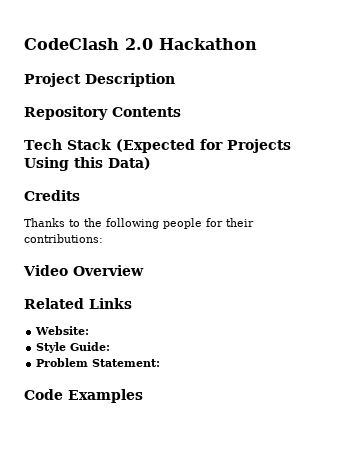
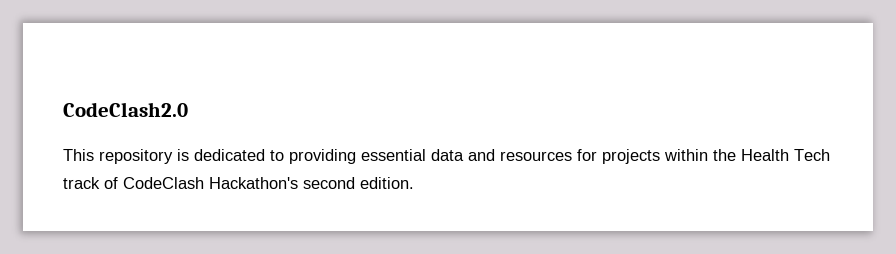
- CodeClash 2.0 Hackathon
- Project Description
- Repository Contents
- Tech Stack (Expected for Projects Using this Data)
- Credits
- Thanks to the following people for their contributions:
- Video Overview
- Related Links
- Website:
- Style Guide:
- Problem Statement:
- Code Examples
+ CodeClash2.0
+ This repository is dedicated to providing essential data and resources for projects within the Health Tech track of CodeClash Hackathon's second edition.

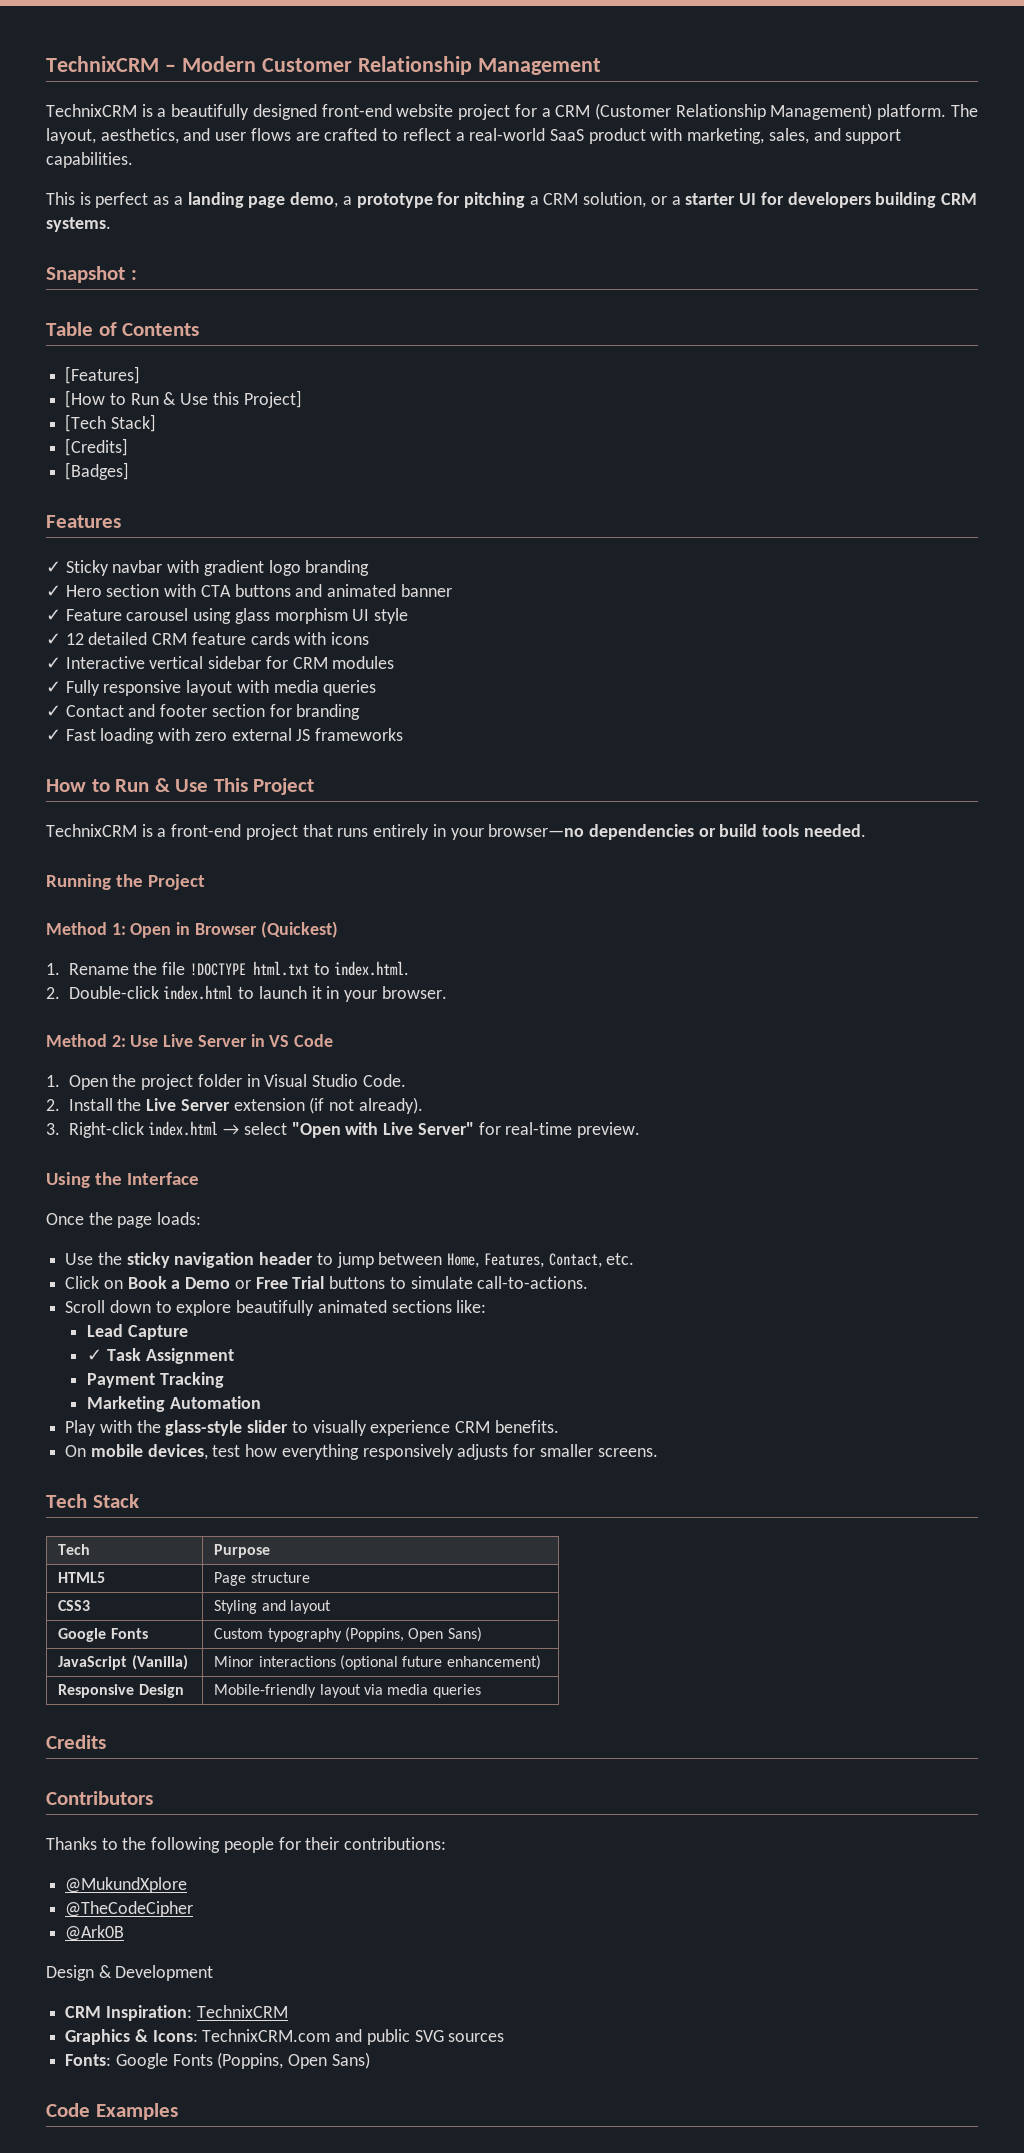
- CodeClash2.0
- This repository is dedicated to providing essential data and resources for projects within the Health Tech track of CodeClash Hackathon's second edition.
+ TechnixCRM – Modern Customer Relationship Management
+ TechnixCRM is a beautifully designed front-end website project for a CRM (Customer Relationship Management) platform. The layout, aesthetics, and user flows are crafted to reflect a real-world SaaS product with marketing, sales, and support capabilities.
+ This is perfect as a landing page demo, a prototype for pitching a CRM solution, or a starter UI for developers building CRM systems.
+ Snapshot :
+ Table of Contents
+ [Features]
+ [How to Run & Use this Project]
+ [Tech Stack]
+ [Credits]
+ [Badges]
+ Features
+ ✓ Sticky navbar with gradient logo branding
+ ✓ Hero section with CTA buttons and animated banner
+ ✓ Feature carousel using glass morphism UI style
+ ✓ 12 detailed CRM feature cards with icons
+ ✓ Interactive vertical sidebar for CRM modules
+ ✓ Fully responsive layout with media queries
+ ✓ Contact and footer section for branding
+ ✓ Fast loading with zero external JS frameworks
+ How to Run & Use This Project
+ TechnixCRM is a front-end project that runs entirely in your browser—no dependencies or build tools needed.
+ Running the Project
+ Method 1: Open in Browser (Quickest)
+ 1. Rename the file !DOCTYPE html.txt to index.html.
+ 2. Double-click index.html to launch it in your browser.
+ Method 2: Use Live Server in VS Code
+ 1. Open the project folder in Visual Studio Code.
+ 2. Install the Live Server extension (if not already).
+ 3. Right-click index.html → select "Open with Live Server" for real-time preview.
+ Using the Interface
+ Once the page loads:
+ Use the sticky navigation header to jump between Home, Features, Contact, etc.
+ Click on Book a Demo or Free Trial buttons to simulate call-to-actions.
+ Scroll down to explore beautifully animated sections like:
+ Lead Capture
+ ✓ Task Assignment
+ Payment Tracking
+ Marketing Automation
+ Play with the glass-style slider to visually experience CRM benefits.
+ On mobile devices, test how everything responsively adjusts for smaller screens.
+ Tech Stack
+ Tech | Purpose
+ HTML5 | Page structure
+ CSS3 | Styling and layout
+ Google Fonts | Custom typography (Poppins, Open Sans)
+ JavaScript (Vanilla) | Minor interactions (optional future enhancement)
+ Responsive Design | Mobile-friendly layout via media queries
+ Credits
+ Contributors
+ Thanks to the following people for their contributions:
+ @MukundXplore
+ @TheCodeCipher
+ @Ark0B
+ Design & Development
+ CRM Inspiration: TechnixCRM
+ Graphics & Icons: TechnixCRM.com and public SVG sources
+ Fonts: Google Fonts (Poppins, Open Sans)
+ Code Examples

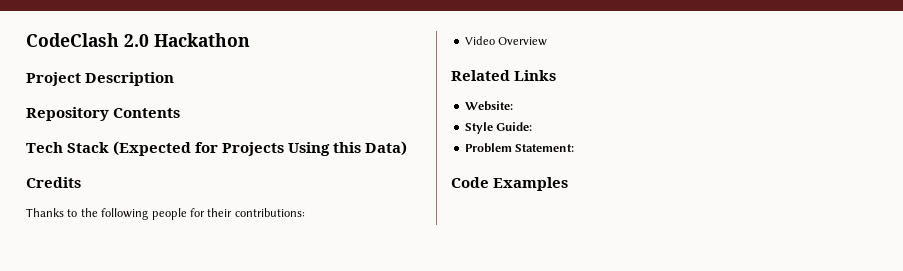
- TechnixCRM – Modern Customer Relationship Management
- TechnixCRM is a beautifully designed front-end website project for a CRM (Customer Relationship Management) platform. The layout, aesthetics, and user flows are crafted to reflect a real-world SaaS product with marketing, sales, and support capabilities.
- This is perfect as a landing page demo, a prototype for pitching a CRM solution, or a starter UI for developers building CRM systems.
- Snapshot :
- Table of Contents
- [Features]
- [How to Run & Use this Project]
- [Tech Stack]
- [Credits]
- [Badges]
- Features
- ✓ Sticky navbar with gradient logo branding
- ✓ Hero section with CTA buttons and animated banner
- ✓ Feature carousel using glass morphism UI style
- ✓ 12 detailed CRM feature cards with icons
- ✓ Interactive vertical sidebar for CRM modules
- ✓ Fully responsive layout with media queries
- ✓ Contact and footer section for branding
- ✓ Fast loading with zero external JS frameworks
- How to Run & Use This Project
- TechnixCRM is a front-end project that runs entirely in your browser—no dependencies or build tools needed.
- Running the Project
- Method 1: Open in Browser (Quickest)
- 1. Rename the file !DOCTYPE html.txt to index.html.
- 2. Double-click index.html to launch it in your browser.
- Method 2: Use Live Server in VS Code
- 1. Open the project folder in Visual Studio Code.
- 2. Install the Live Server extension (if not already).
- 3. Right-click index.html → select "Open with Live Server" for real-time preview.
- Using the Interface
- Once the page loads:
- Use the sticky navigation header to jump between Home, Features, Contact, etc.
- Click on Book a Demo or Free Trial buttons to simulate call-to-actions.
- Scroll down to explore beautifully animated sections like:
- Lead Capture
- ✓ Task Assignment
- Payment Tracking
- Marketing Automation
- Play with the glass-style slider to visually experience CRM benefits.
- On mobile devices, test how everything responsively adjusts for smaller screens.
- Tech Stack
- Tech | Purpose
- HTML5 | Page structure
- CSS3 | Styling and layout
- Google Fonts | Custom typography (Poppins, Open Sans)
- JavaScript (Vanilla) | Minor interactions (optional future enhancement)
- Responsive Design | Mobile-friendly layout via media queries
+ CodeClash 2.0 Hackathon
+ Project Description
+ Repository Contents
+ Tech Stack (Expected for Projects Using this Data)
- Contributors
- @MukundXplore
- @TheCodeCipher
- @Ark0B
- Design & Development
- CRM Inspiration: TechnixCRM
- Graphics & Icons: TechnixCRM.com and public SVG sources
- Fonts: Google Fonts (Poppins, Open Sans)
+ Video Overview
+ Related Links
+ Website:
+ Style Guide:
+ Problem Statement:

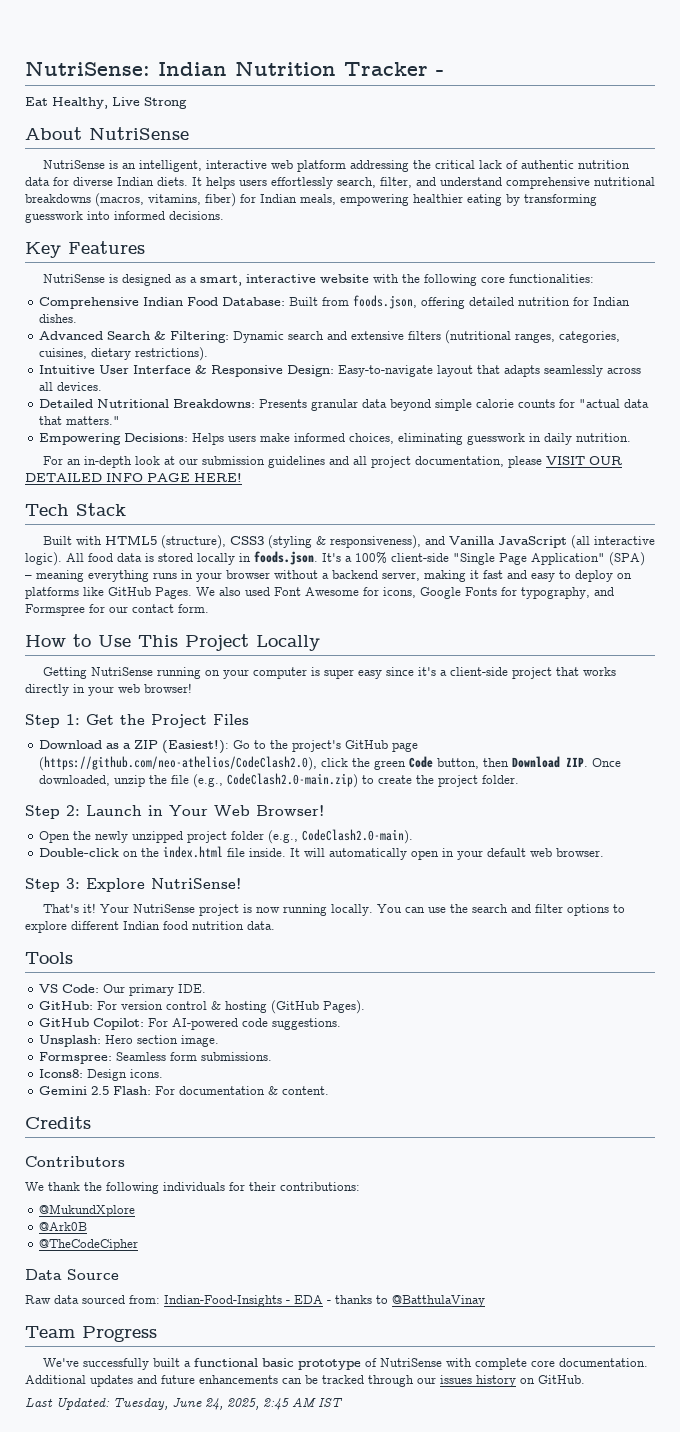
- CodeClash 2.0 Hackathon
- Project Description
- Repository Contents
- Tech Stack (Expected for Projects Using this Data)
+ NutriSense: Indian Nutrition Tracker -
+ Eat Healthy, Live Strong
+ About NutriSense
+ NutriSense is an intelligent, interactive web platform addressing the critical lack of authentic nutrition data for diverse Indian diets. It helps users effortlessly search, filter, and understand comprehensive nutritional breakdowns (macros, vitamins, fiber) for Indian meals, empowering healthier eating by transforming guesswork into informed decisions.
+ Key Features
+ NutriSense is designed as a smart, interactive website with the following core functionalities:
+ Comprehensive Indian Food Database: Built from foods.json, offering detailed nutrition for Indian dishes.
+ Advanced Search & Filtering: Dynamic search and extensive filters (nutritional ranges, categories, cuisines, dietary restrictions).
+ Intuitive User Interface & Responsive Design: Easy-to-navigate layout that adapts seamlessly across all devices.
+ Detailed Nutritional Breakdowns: Presents granular data beyond simple calorie counts for "actual data that matters."
+ Empowering Decisions: Helps users make informed choices, eliminating guesswork in daily nutrition.
+ For an in-depth look at our submission guidelines and all project documentation, please VISIT OUR DETAILED INFO PAGE HERE!
+ Tech Stack
+ Built with HTML5 (structure), CSS3 (styling & responsiveness), and Vanilla JavaScript (all interactive logic). All food data is stored locally in foods.json. It's a 100% client-side "Single Page Application" (SPA) – meaning everything runs in your browser without a backend server, making it fast and easy to deploy on platforms like GitHub Pages. We also used Font Awesome for icons, Google Fonts for typography, and Formspree for our contact form.
+ How to Use This Project Locally
+ Getting NutriSense running on your computer is super easy since it's a client-side project that works directly in your web browser!
+ Step 1: Get the Project Files
+ Download as a ZIP (Easiest!): Go to the project's GitHub page (https://github.com/neo-athelios/CodeClash2.0), click the green Code button, then Download ZIP. Once downloaded, unzip the file (e.g., CodeClash2.0-main.zip) to create the project folder.
+ Step 2: Launch in Your Web Browser!
+ Open the newly unzipped project folder (e.g., CodeClash2.0-main).
+ Double-click on the index.html file inside. It will automatically open in your default web browser.
+ Step 3: Explore NutriSense!
+ That's it! Your NutriSense project is now running locally. You can use the search and filter options to explore different Indian food nutrition data.
+ Tools
+ VS Code: Our primary IDE.
+ GitHub: For version control & hosting (GitHub Pages).
+ GitHub Copilot: For AI-powered code suggestions.
+ Unsplash: Hero section image.
+ Formspree: Seamless form submissions.
+ Icons8: Design icons.
+ Gemini 2.5 Flash: For documentation & content.
  Credits
- Thanks to the following people for their contributions:
+ Contributors
+ We thank the following individuals for their contributions:
- Video Overview
- Related Links
- Website:
- Style Guide:
- Problem Statement:
- Code Examples
+ @MukundXplore
+ @Ark0B
+ @TheCodeCipher
+ Data Source
+ Raw data sourced from: Indian-Food-Insights - EDA - thanks to @BatthulaVinay
+ Team Progress
+ We've successfully built a functional basic prototype of NutriSense with complete core documentation. Additional updates and future enhancements can be tracked through our issues history on GitHub.
+ Last Updated: Tuesday, June 24, 2025, 2:45 AM IST

